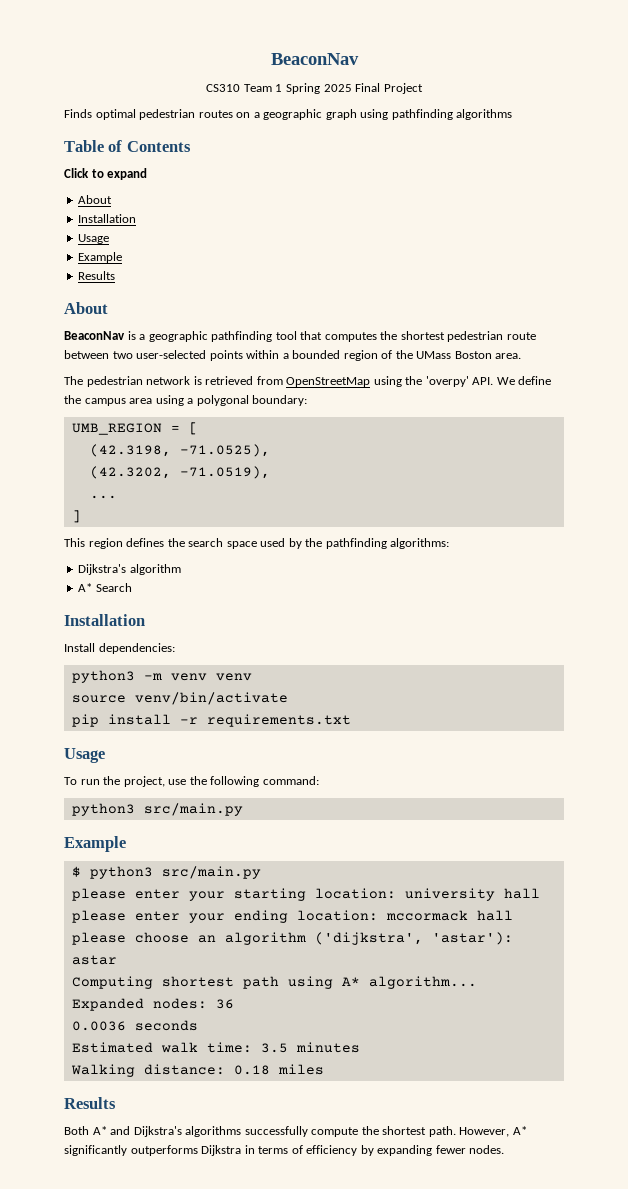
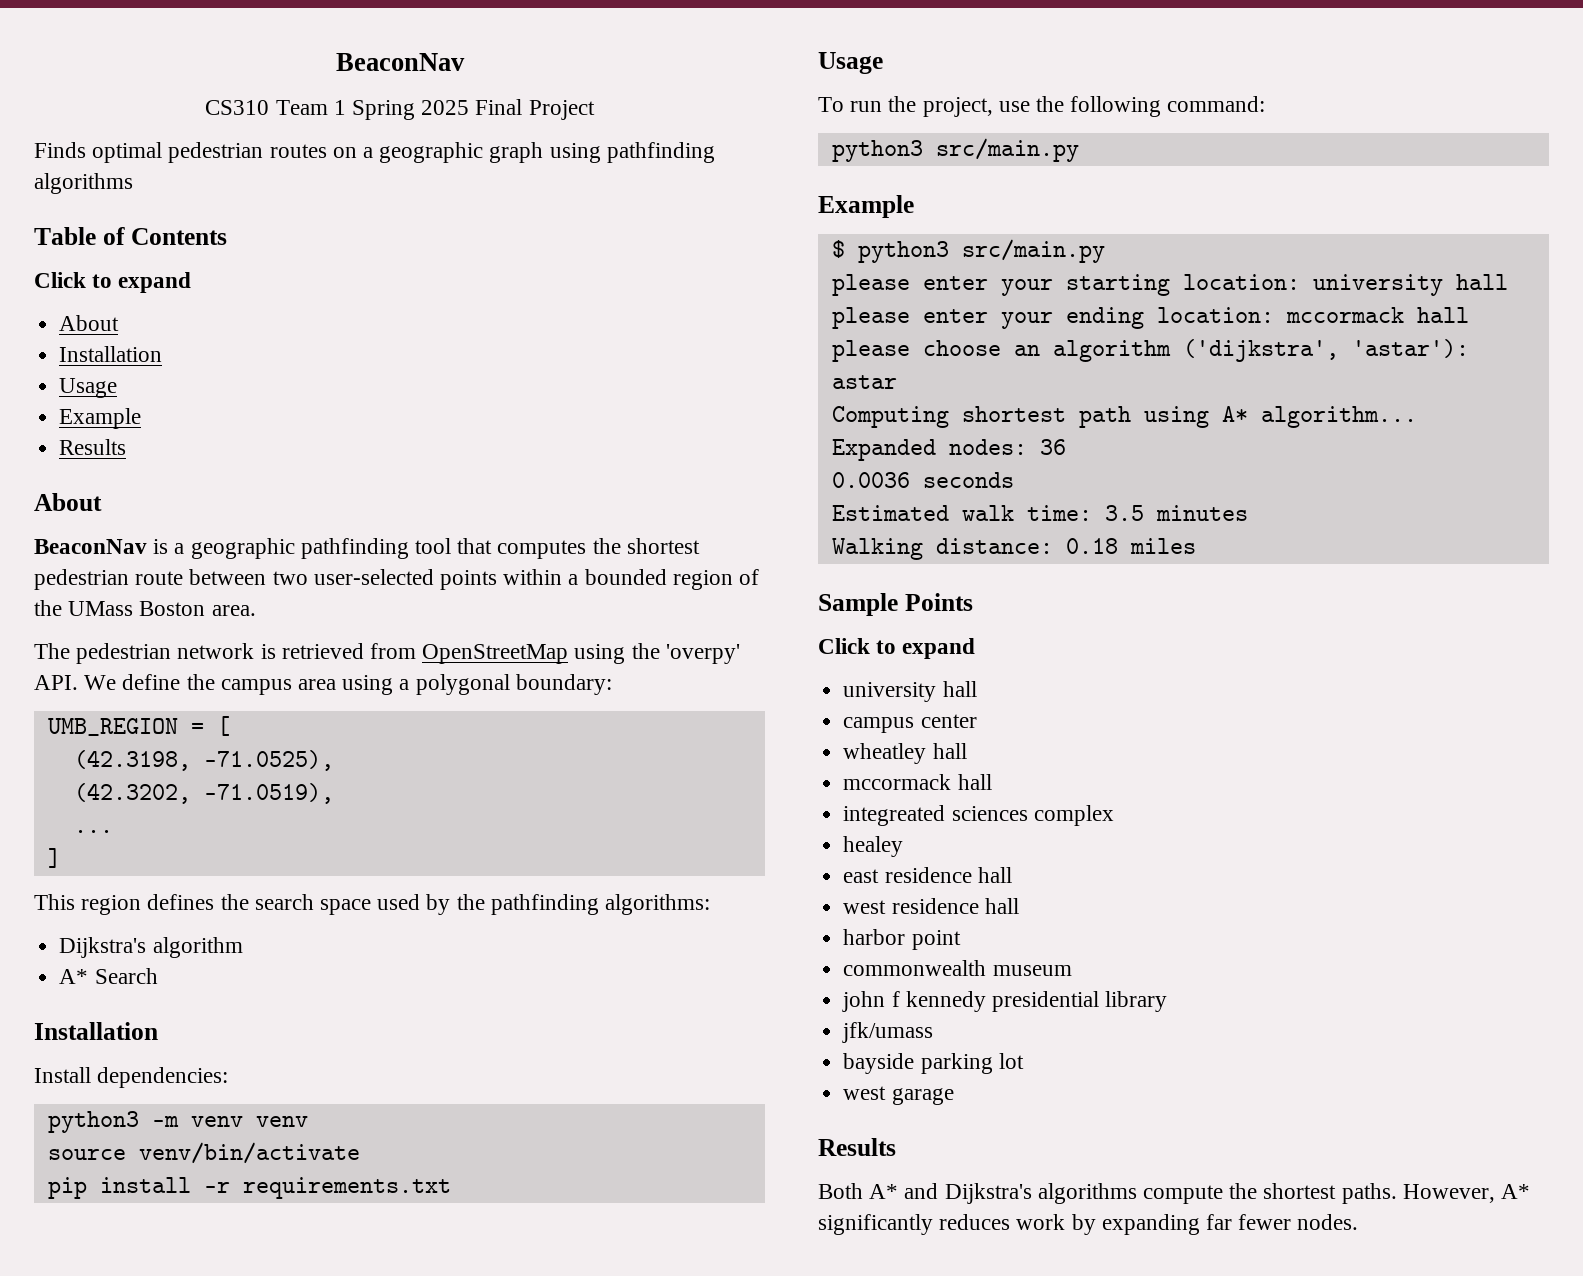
+ Sample Points
+ Click to expand
+ university hall
+ campus center
+ wheatley hall
+ mccormack hall
+ integreated sciences complex
+ healey
+ east residence hall
+ west residence hall
+ harbor point
+ commonwealth museum
+ john f kennedy presidential library
+ jfk/umass
+ bayside parking lot
+ west garage
- Both A* and Dijkstra's algorithms successfully compute the shortest path.
+ Both A* and Dijkstra's algorithms compute the shortest paths.
- However, A* significantly outperforms Dijkstra in terms of efficiency by expanding fewer nodes.
+ However, A* significantly reduces work by expanding far fewer nodes.

